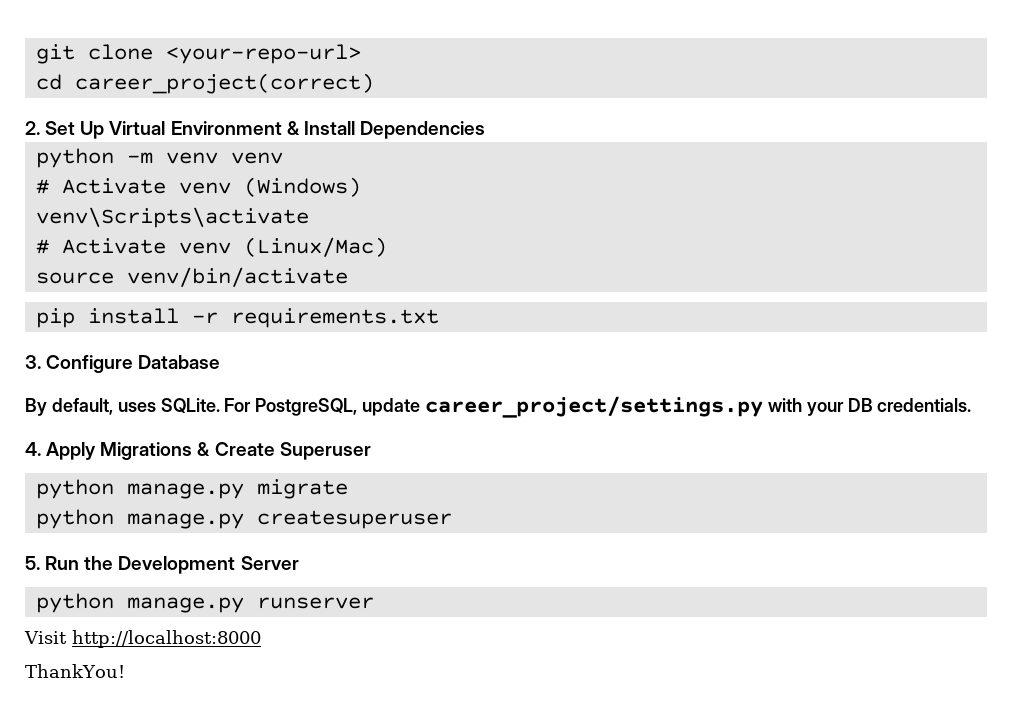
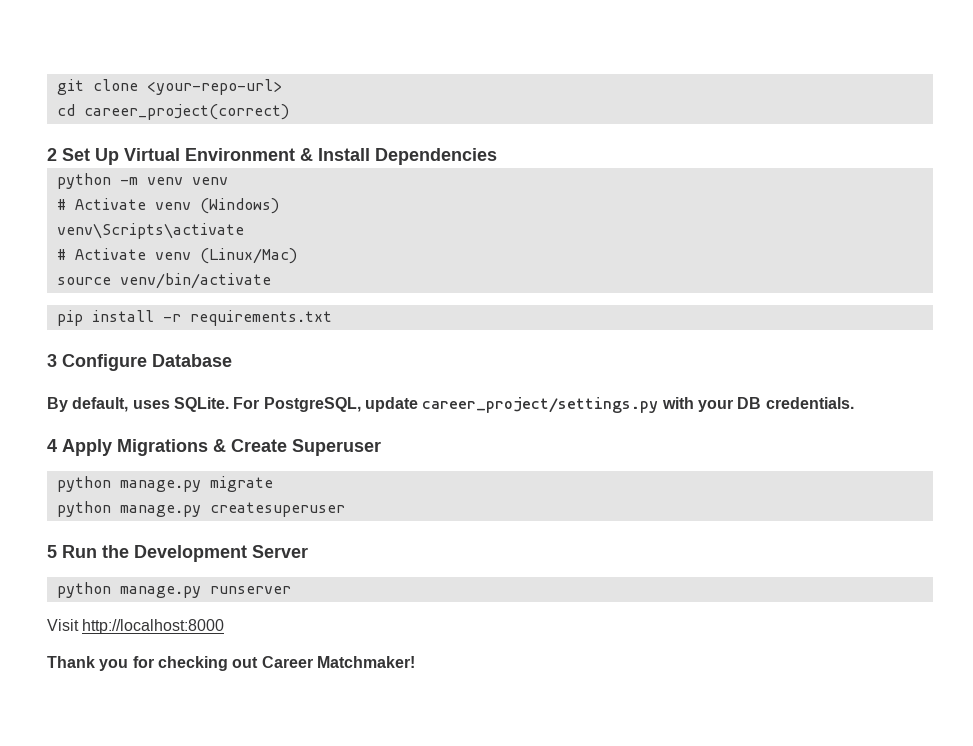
- 2. Set Up Virtual Environment & Install Dependencies
+ 2 Set Up Virtual Environment & Install Dependencies
- 3. Configure Database
+ 3 Configure Database
- 4. Apply Migrations & Create Superuser
+ 4 Apply Migrations & Create Superuser
- 5. Run the Development Server
+ 5 Run the Development Server
- ThankYou!
+ Thank you for checking out Career Matchmaker!

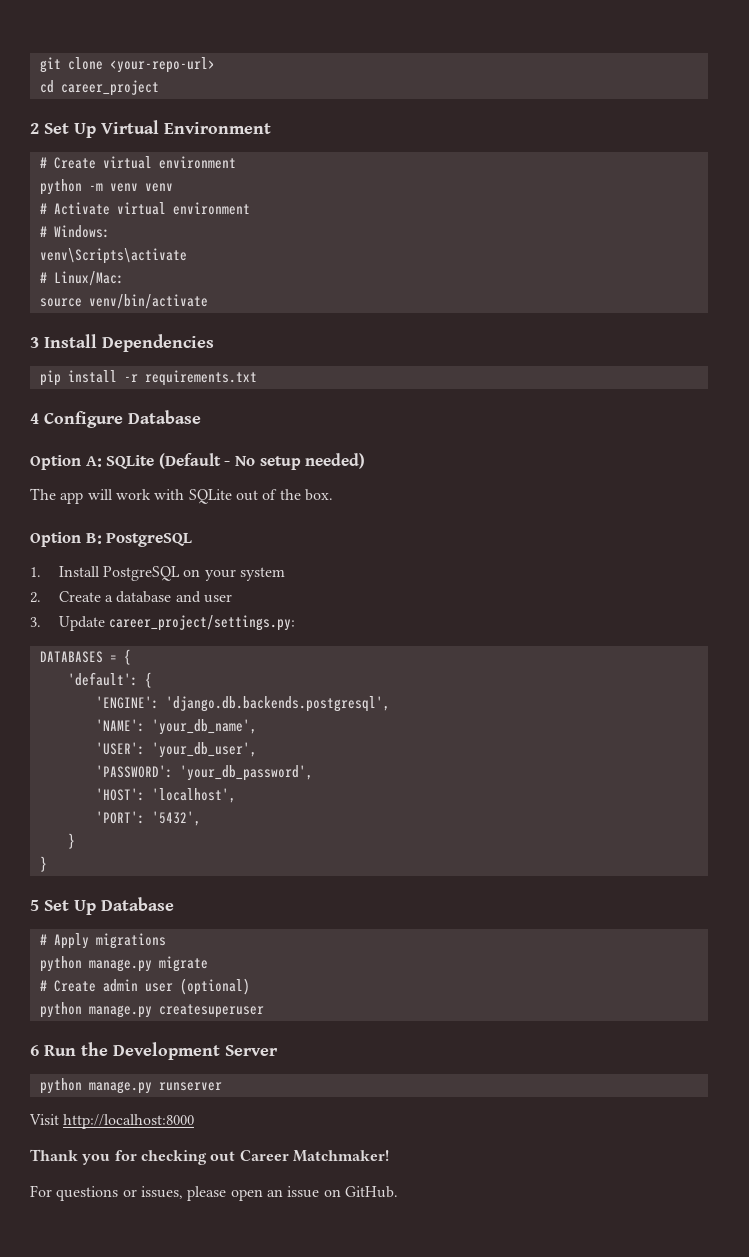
- cd career_project(correct)
+ cd career_project
- 2 Set Up Virtual Environment & Install Dependencies
+ 2 Set Up Virtual Environment
+ # Create virtual environment
- # Activate venv (Windows)
+ # Activate virtual environment
+ # Windows:
- # Activate venv (Linux/Mac)
+ # Linux/Mac:
+ 3 Install Dependencies
- 3 Configure Database
+ 4 Configure Database
- By default, uses SQLite. For PostgreSQL, update career_project/settings.py with your DB credentials.
- 4 Apply Migrations & Create Superuser
+ Option A: SQLite (Default - No setup needed)
+ The app will work with SQLite out of the box.
+ Option B: PostgreSQL
+ 1. Install PostgreSQL on your system
+ 2. Create a database and user
+ 3. Update career_project/settings.py:
+ DATABASES = {
+ 'default': {
+ 'ENGINE': 'django.db.backends.postgresql',
+ 'NAME': 'your_db_name',
+ 'USER': 'your_db_user',
+ 'PASSWORD': 'your_db_password',
+ 'HOST': 'localhost',
+ 'PORT': '5432',
+ }
+ }
+ 5 Set Up Database
+ # Apply migrations
  python manage.py migrate
+ # Create admin user (optional)
- 5 Run the Development Server
+ 6 Run the Development Server
+ For questions or issues, please open an issue on GitHub.

